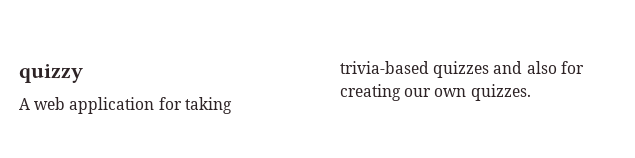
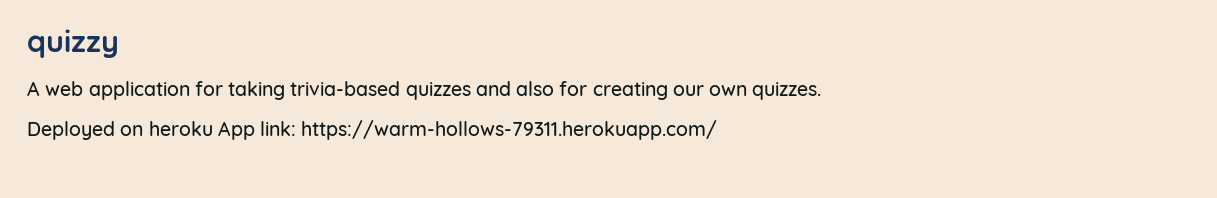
+ Deployed on heroku App link: https://warm-hollows-79311.herokuapp.com/

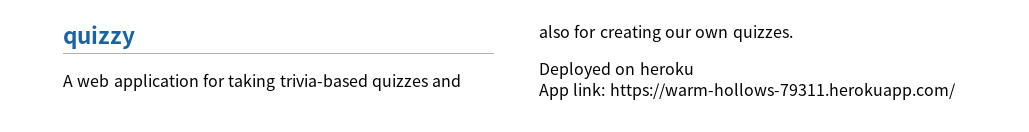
- Deployed on heroku App link: https://warm-hollows-79311.herokuapp.com/
+ Deployed on heroku
+ App link: https://warm-hollows-79311.herokuapp.com/

